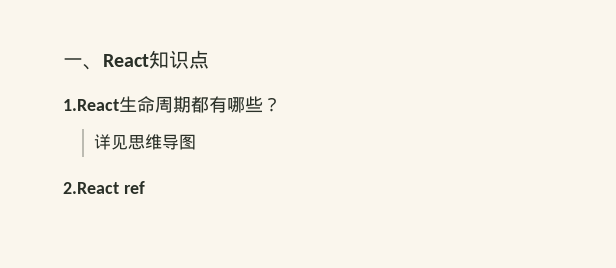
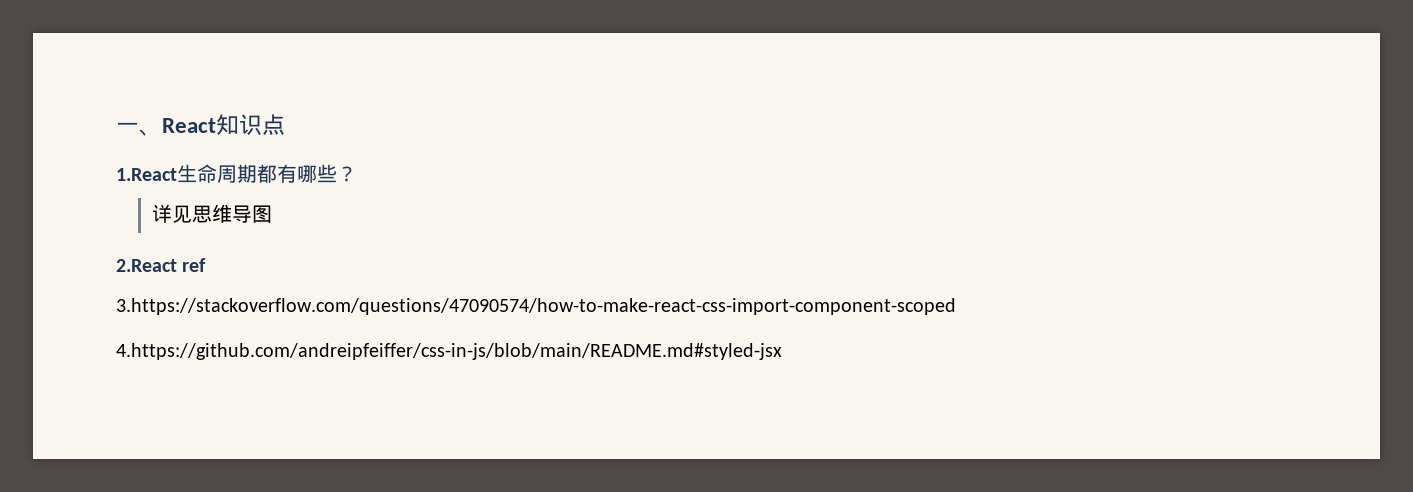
+ 3.https://stackoverflow.com/questions/47090574/how-to-make-react-css-import-component-scoped
+ 4.https://github.com/andreipfeiffer/css-in-js/blob/main/README.md#styled-jsx

